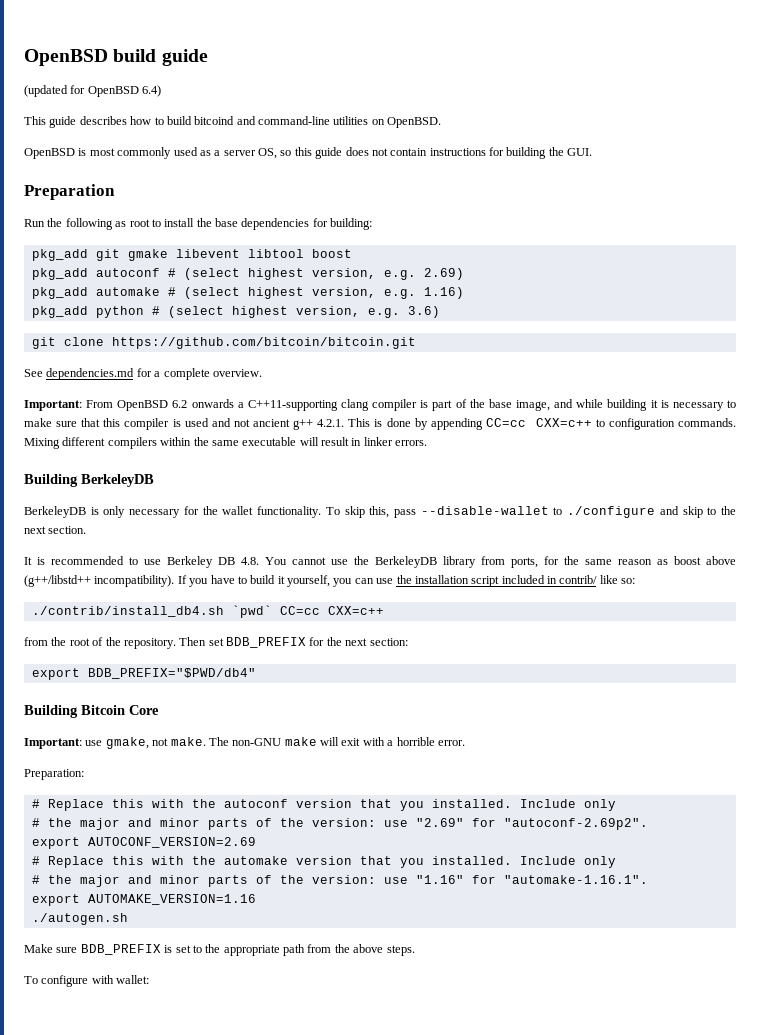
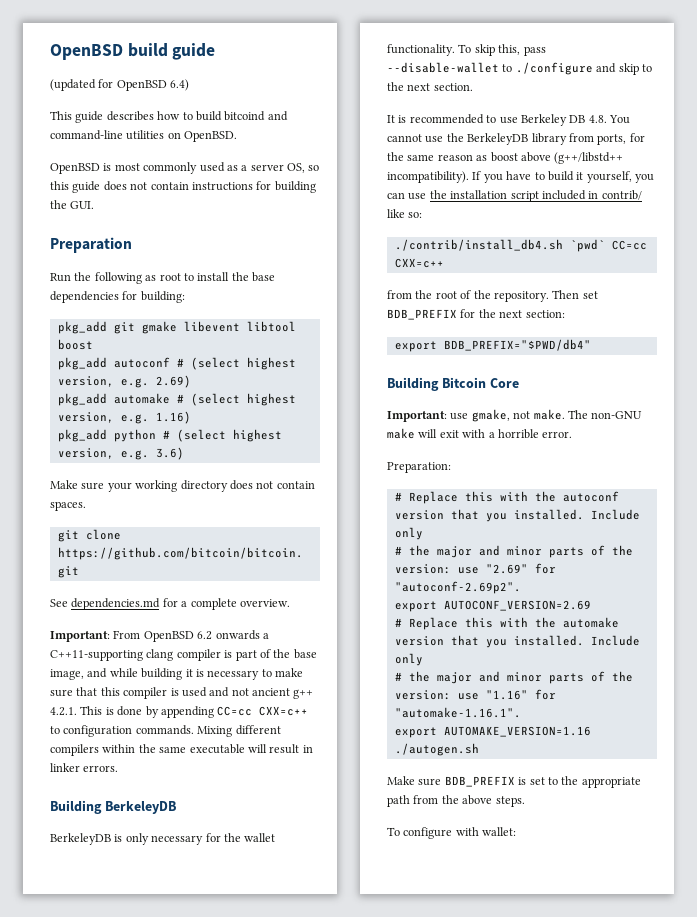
+ Make sure your working directory does not contain spaces.

